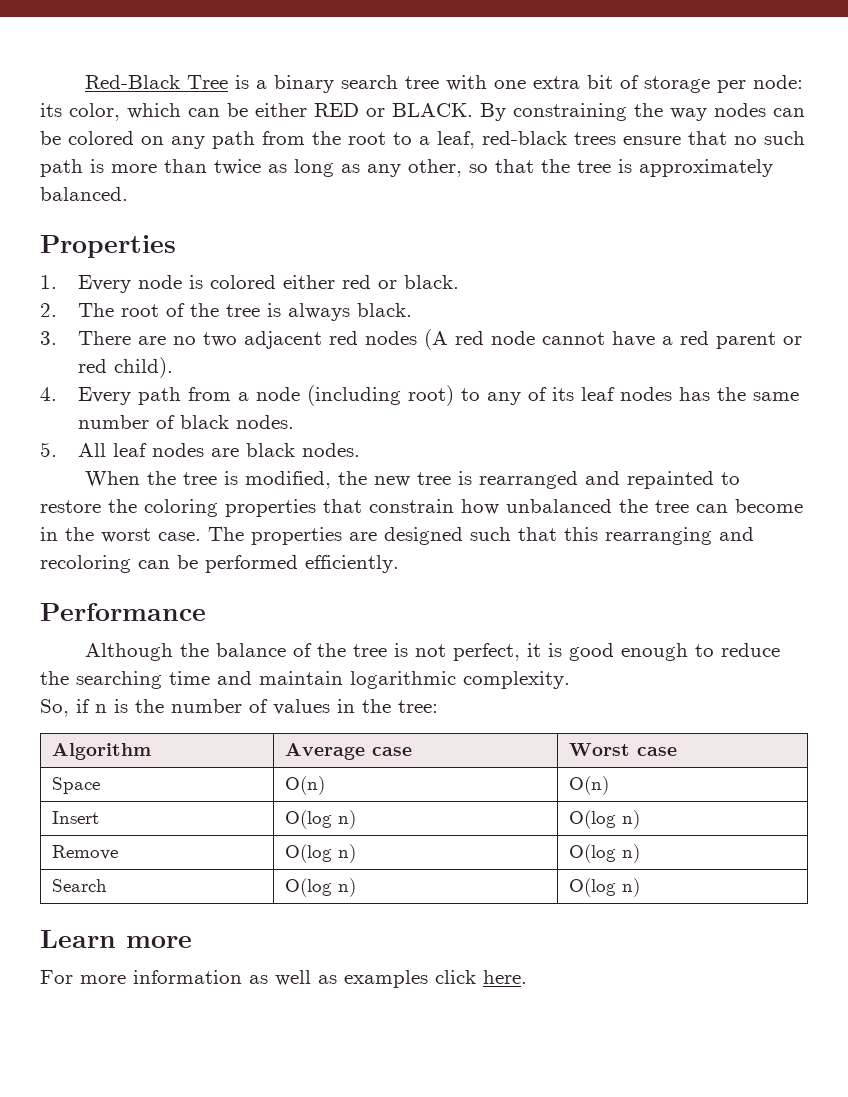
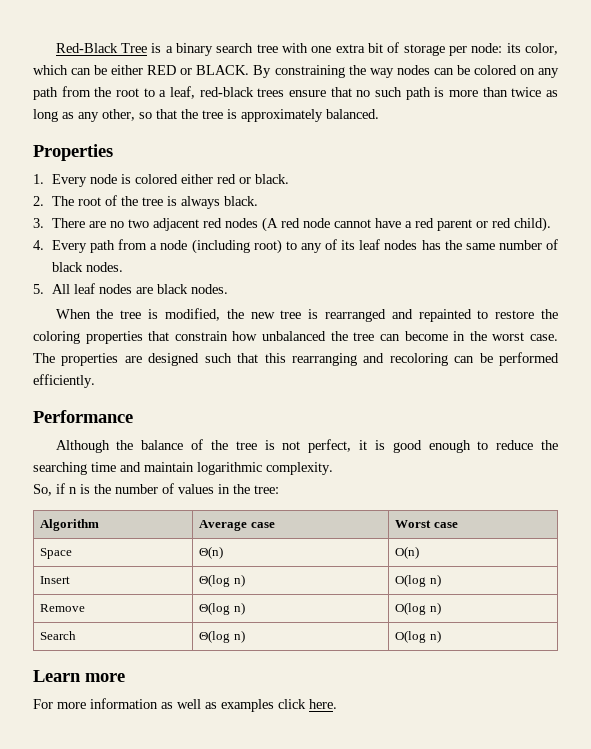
- Space | O(n) | O(n)
+ Space | Θ(n) | O(n)
- Insert | O(log n) | O(log n)
+ Insert | Θ(log n) | O(log n)
- Remove | O(log n) | O(log n)
+ Remove | Θ(log n) | O(log n)
- Search | O(log n) | O(log n)
+ Search | Θ(log n) | O(log n)

